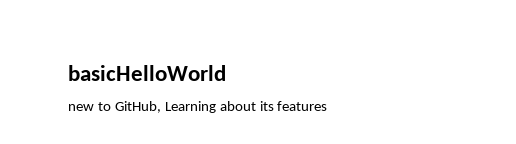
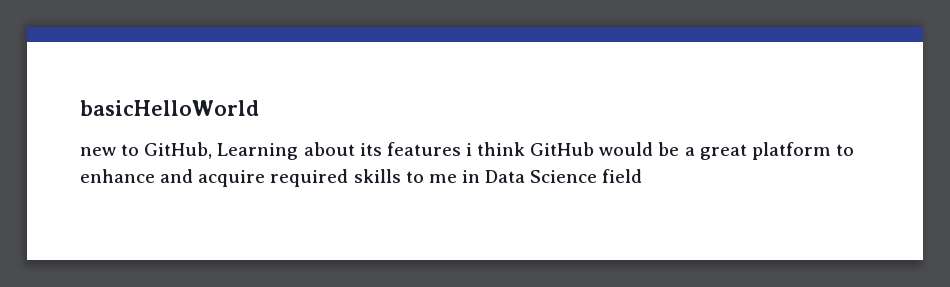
- new to GitHub, Learning about its features
+ new to GitHub, Learning about its features i think GitHub would be a great platform to enhance and acquire required skills to me in Data Science field

